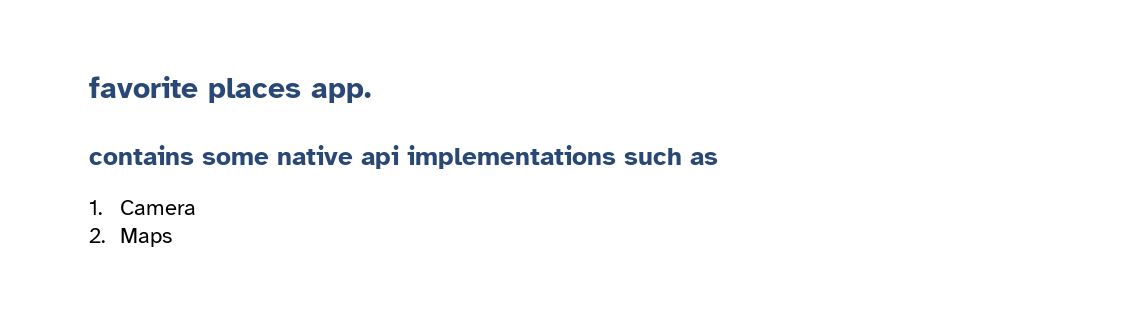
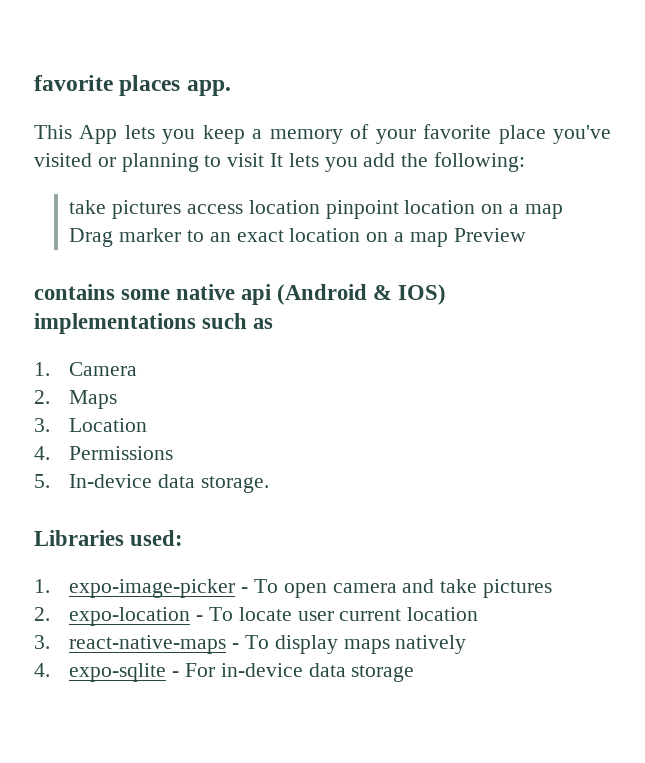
+ This App lets you keep a memory of your favorite place you've visited or planning to visit It lets you add the following:
+ take pictures access location pinpoint location on a map Drag marker to an exact location on a map Preview
- contains some native api implementations such as
+ contains some native api (Android & IOS) implementations such as
+ 3. Location
+ 4. Permissions
+ 5. In-device data storage.
+ Libraries used:
+ 1. expo-image-picker - To open camera and take pictures
+ 2. expo-location - To locate user current location
+ 3. react-native-maps - To display maps natively
+ 4. expo-sqlite - For in-device data storage

